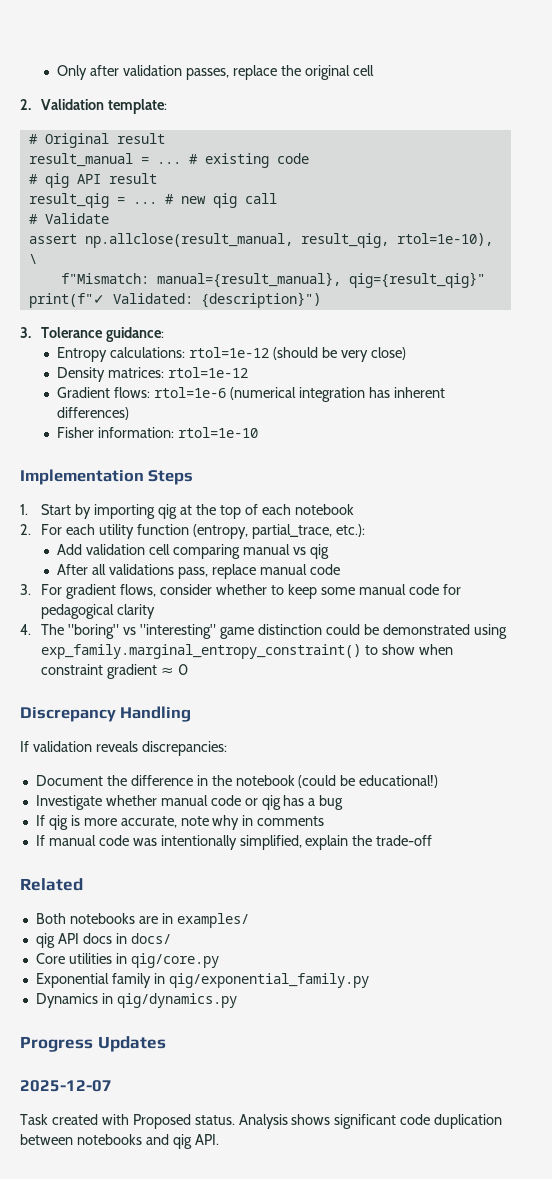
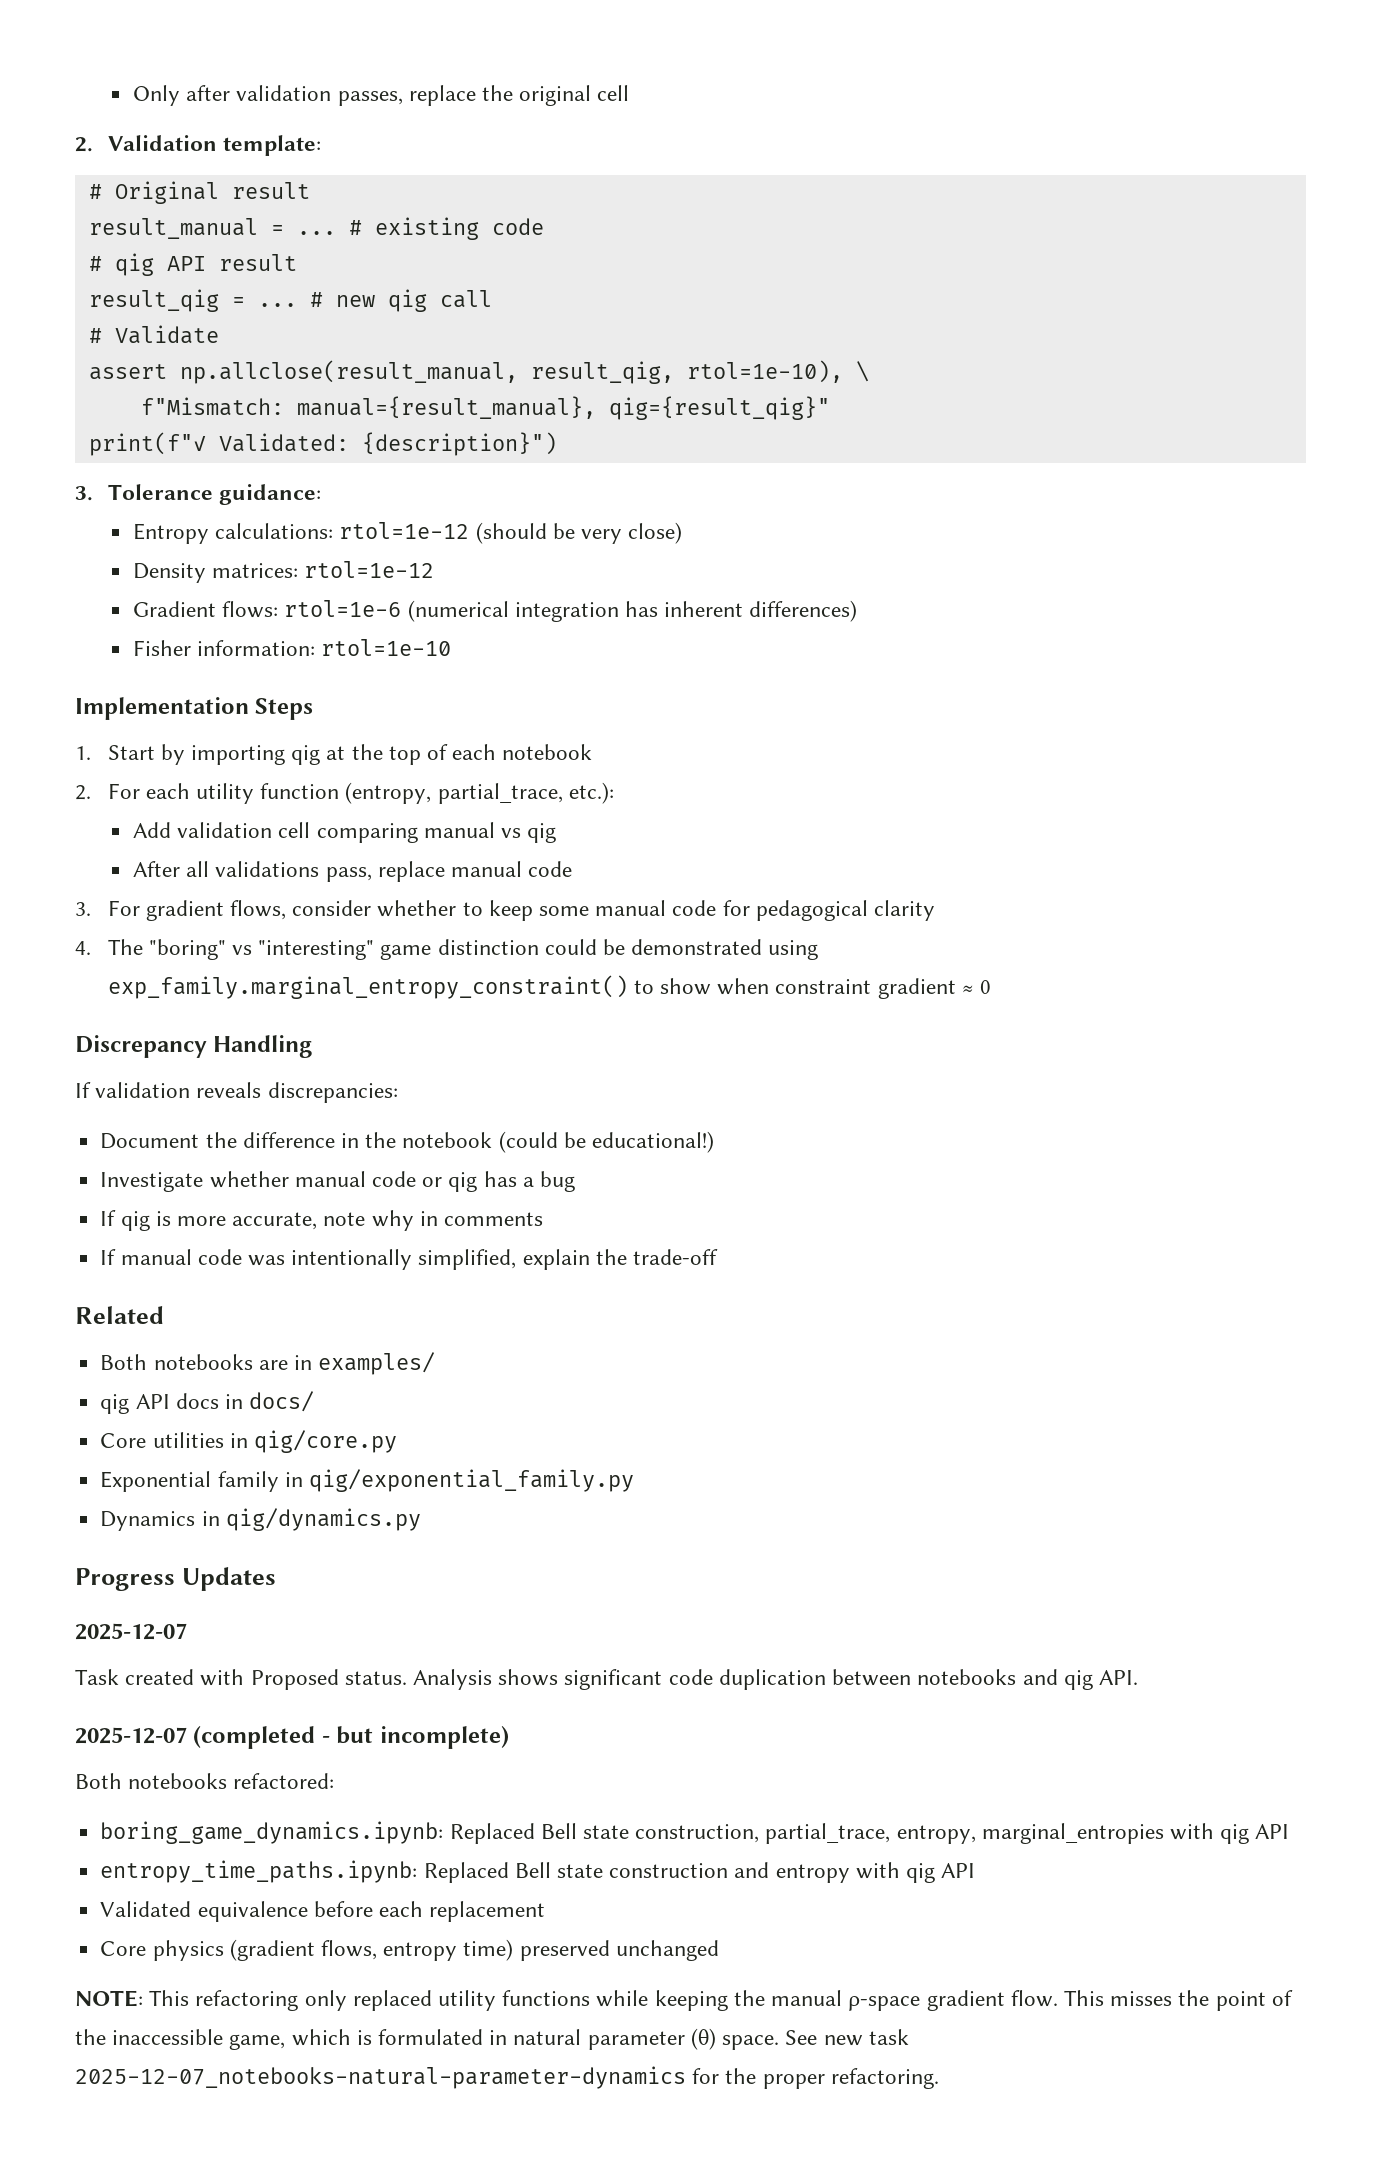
+ 2025-12-07 (completed - but incomplete)
+ Both notebooks refactored:
+ boring_game_dynamics.ipynb: Replaced Bell state construction, partial_trace, entropy, marginal_entropies with qig API
+ entropy_time_paths.ipynb: Replaced Bell state construction and entropy with qig API
+ Validated equivalence before each replacement
+ Core physics (gradient flows, entropy time) preserved unchanged
+ NOTE: This refactoring only replaced utility functions while keeping the manual ρ-space gradient flow. This misses the point of the inaccessible game, which is formulated in natural parameter (θ) space. See new task 2025-12-07_notebooks-natural-parameter-dynamics for the proper refactoring.

